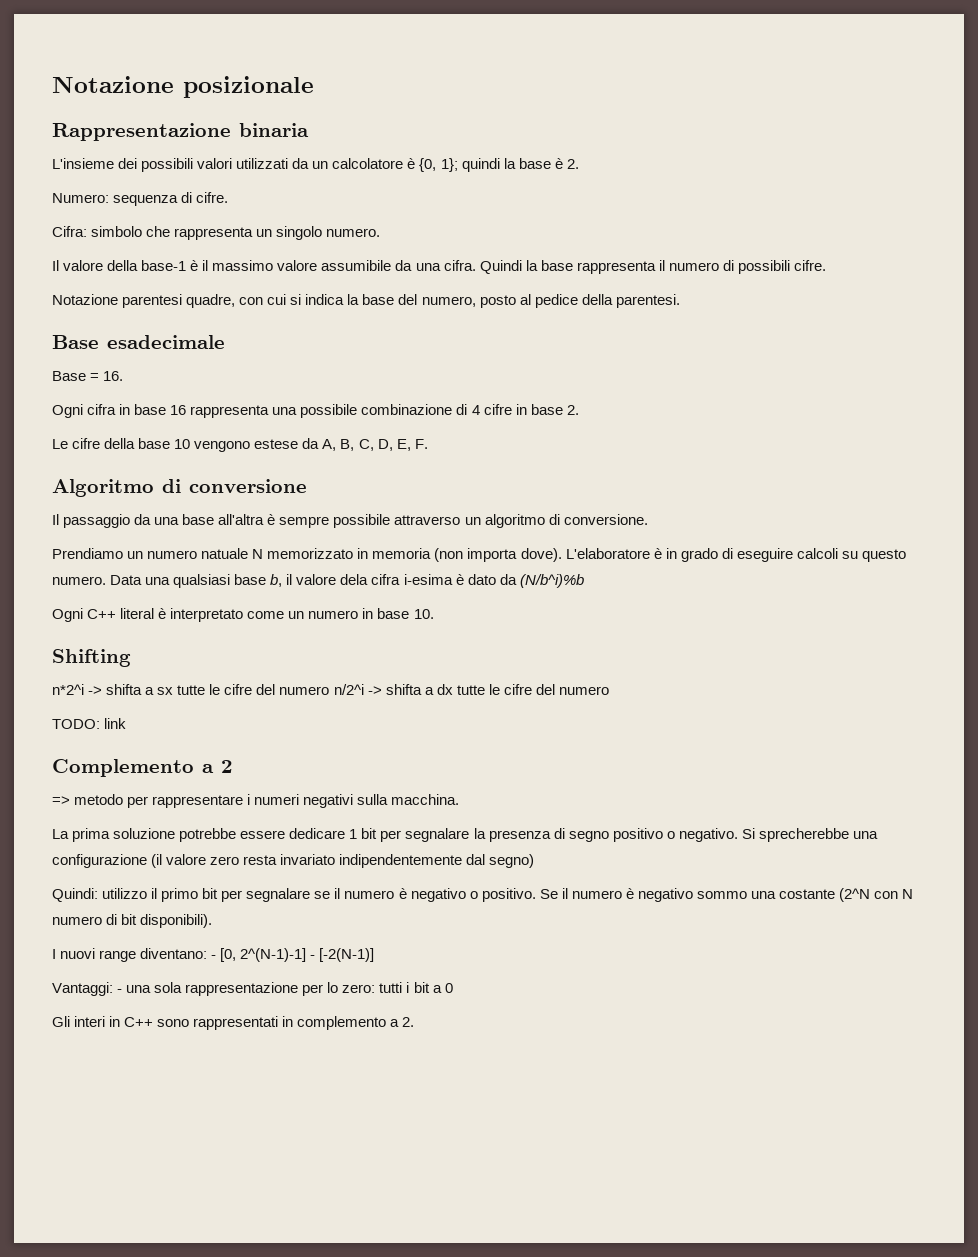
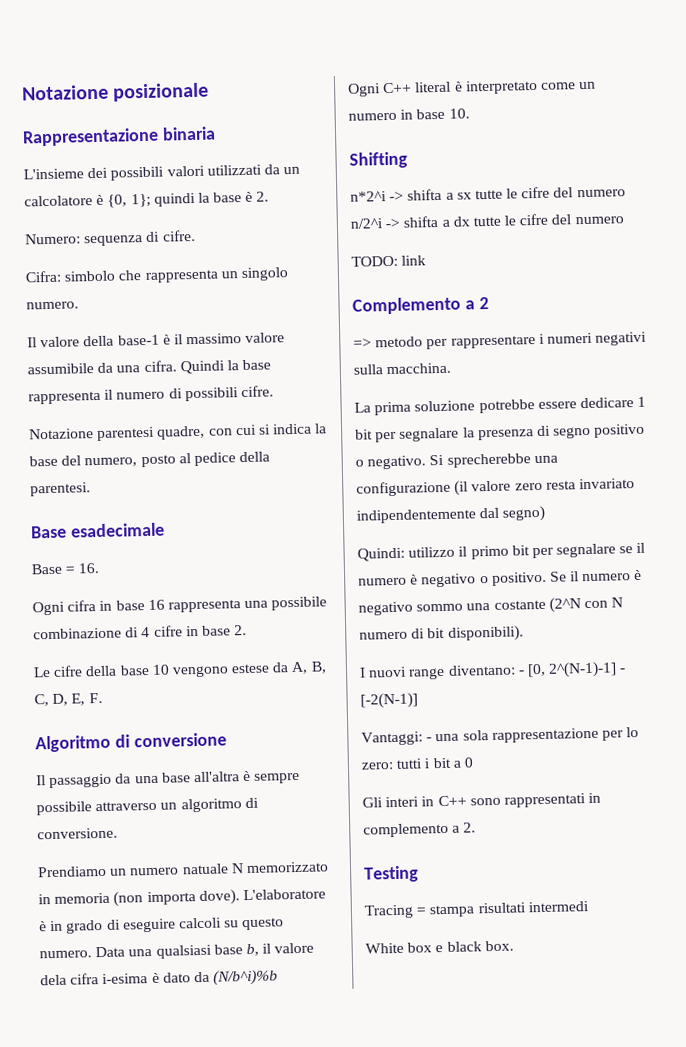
+ Testing
+ Tracing = stampa risultati intermedi
+ White box e black box.

